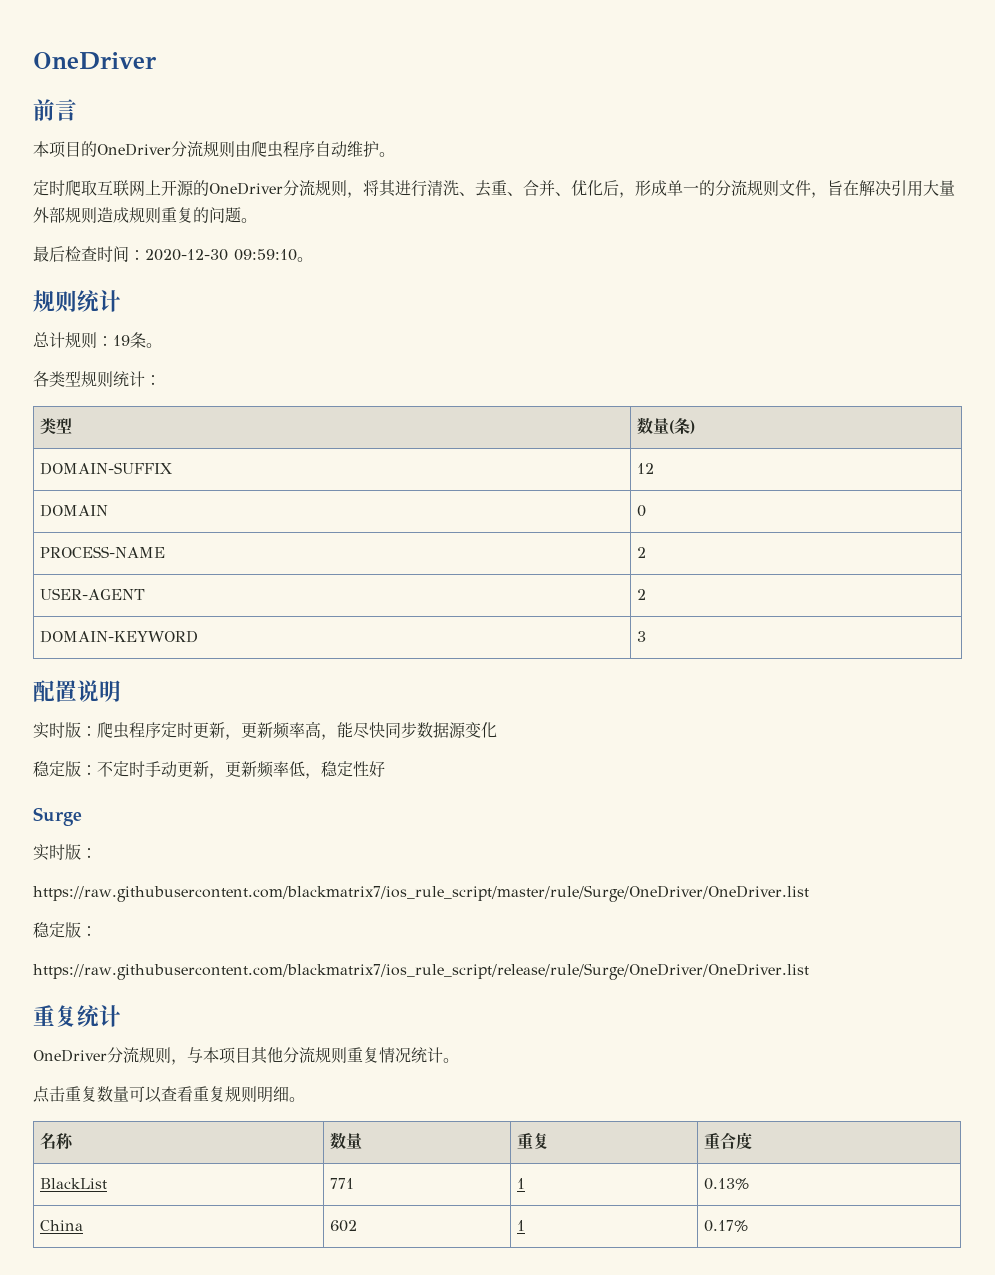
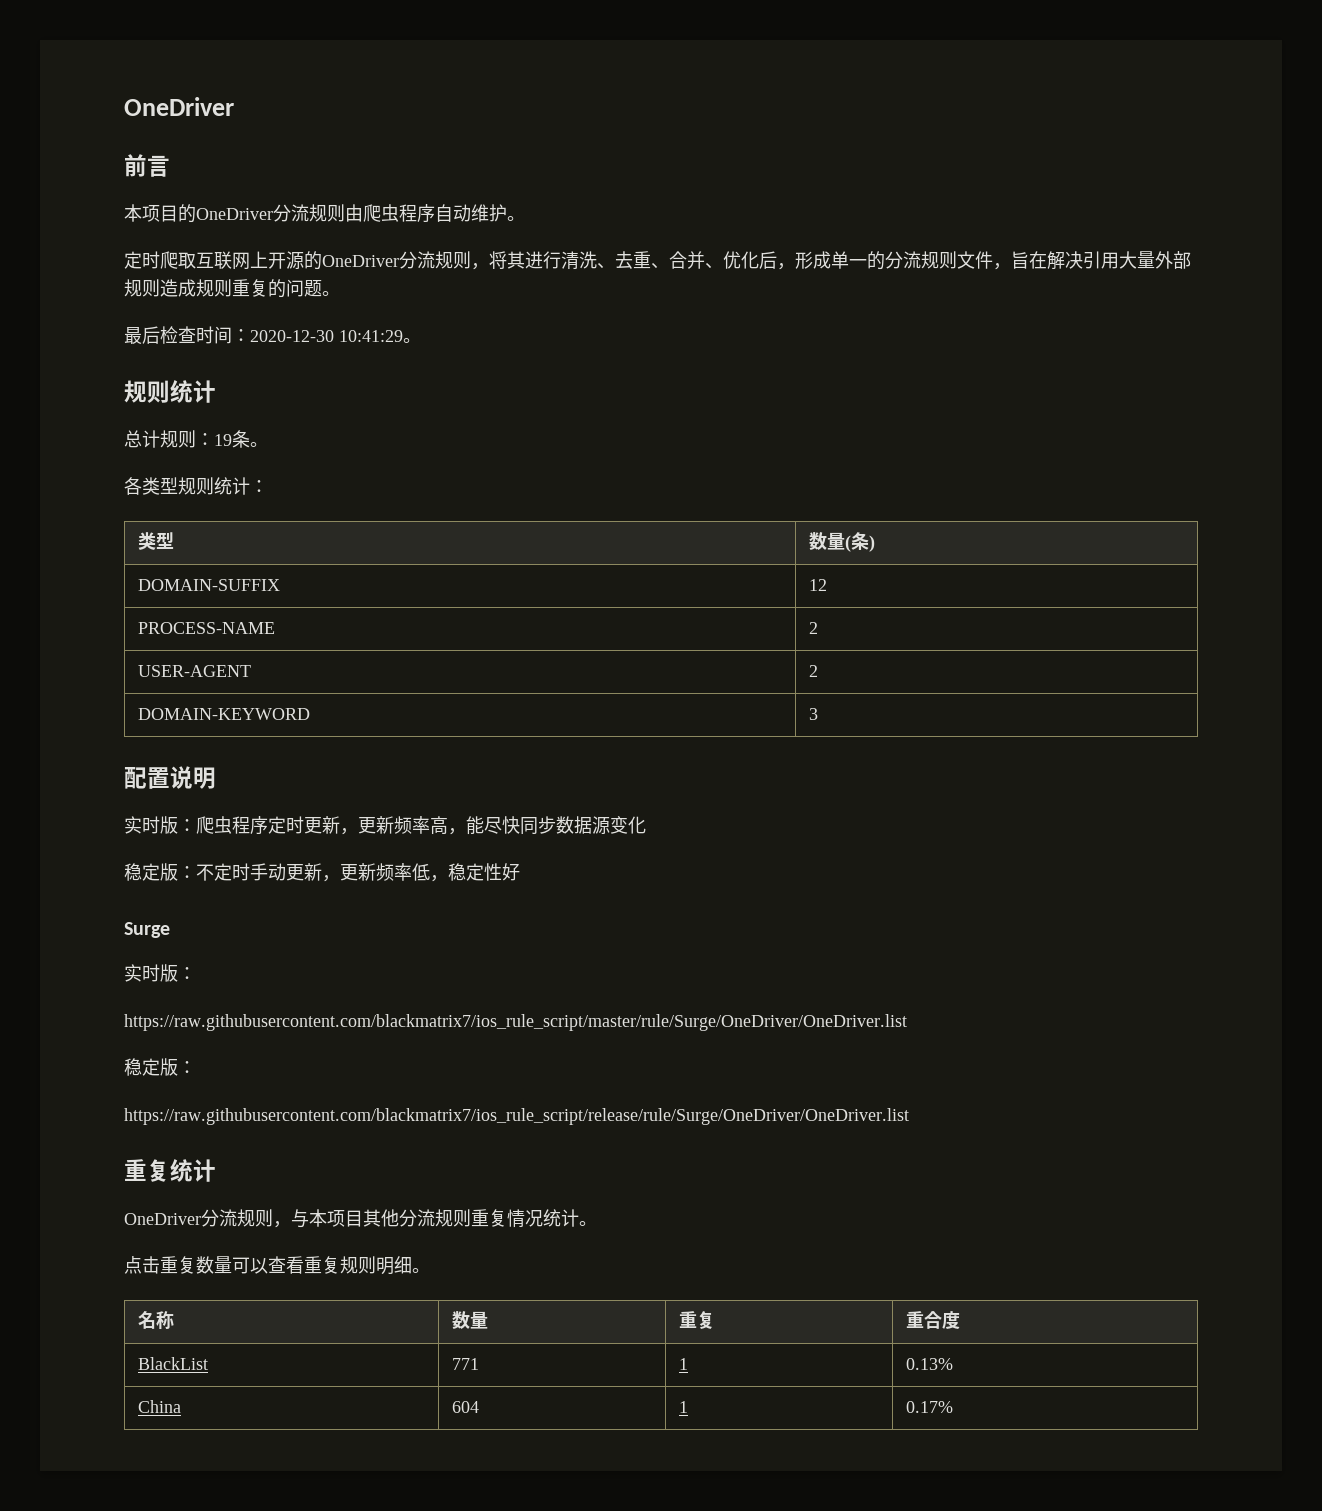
- 最后检查时间：2020-12-30 09:59:10。
+ 最后检查时间：2020-12-30 10:41:29。
- DOMAIN | 0
- China | 602 | 1 | 0.17%
+ China | 604 | 1 | 0.17%

